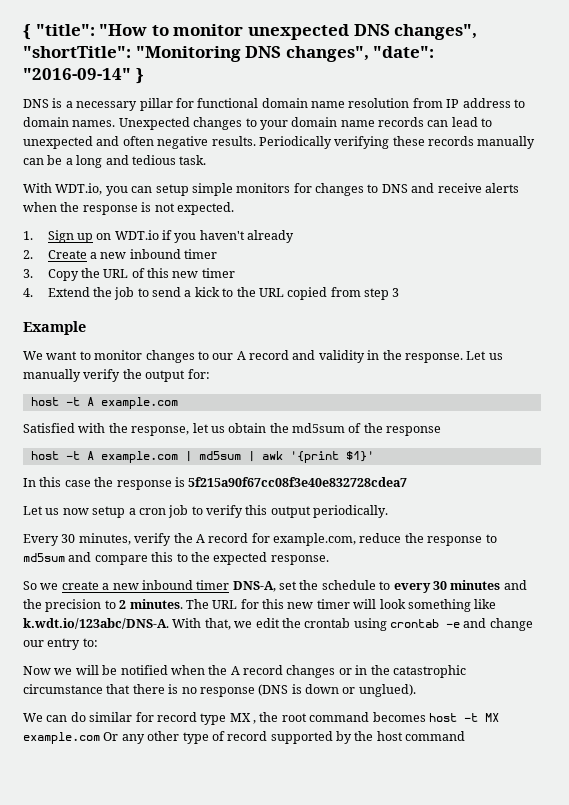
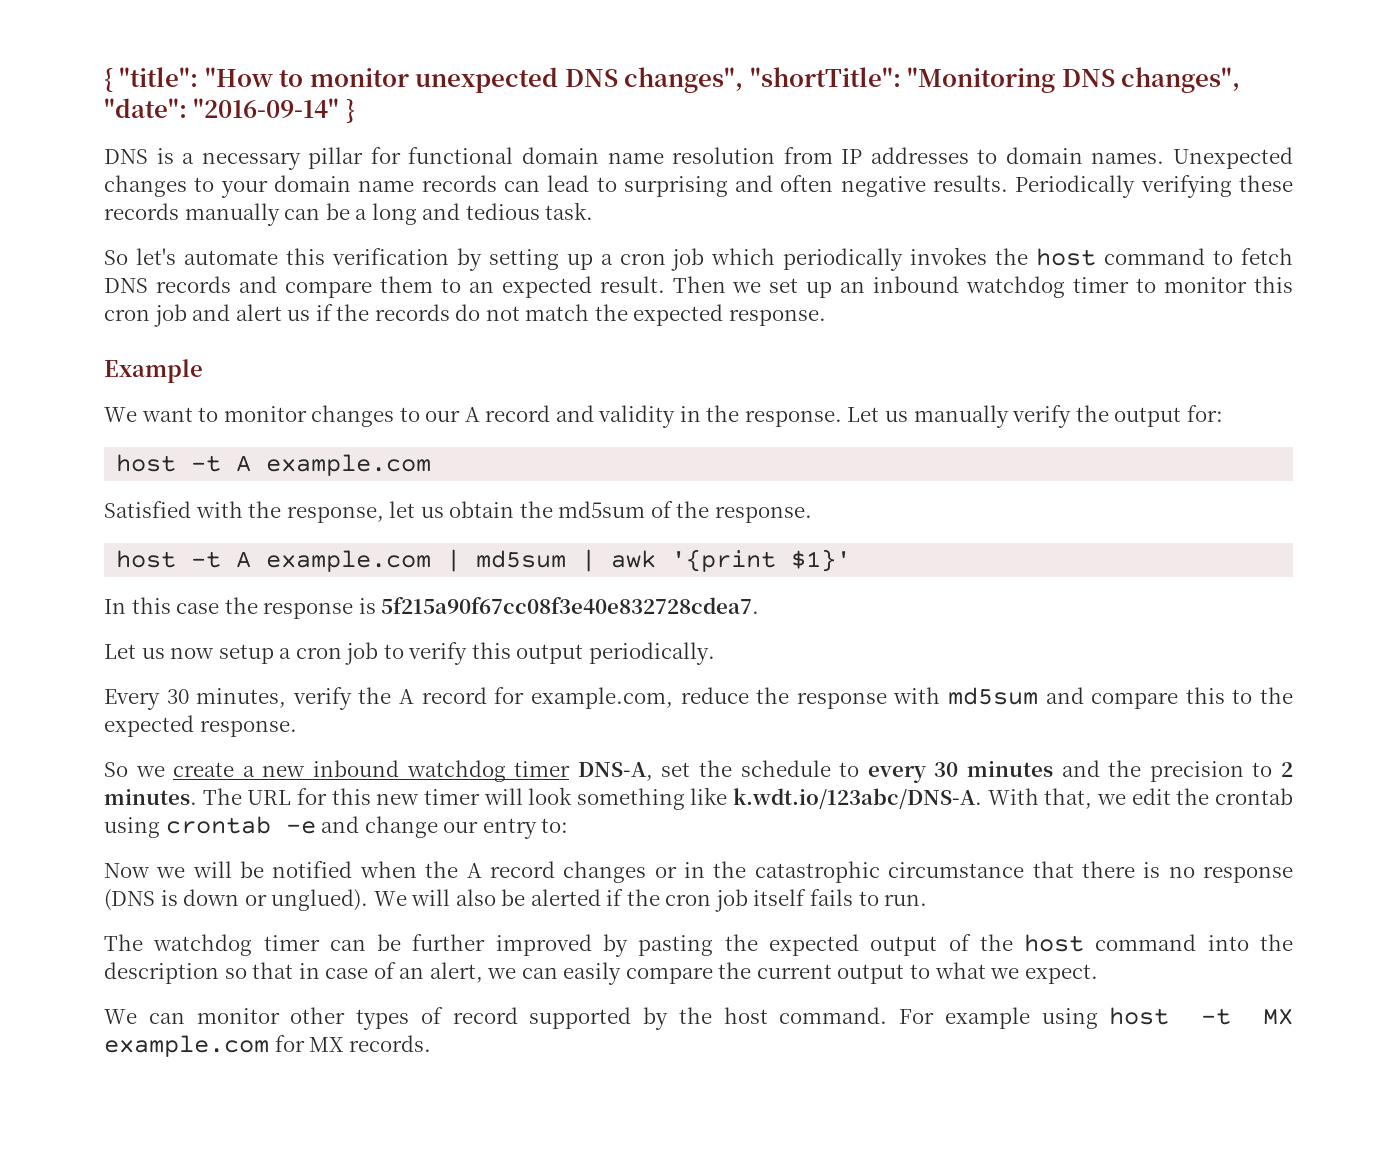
- DNS is a necessary pillar for functional domain name resolution from IP address to domain names.
+ DNS is a necessary pillar for functional domain name resolution from IP addresses to domain names.
- Unexpected changes to your domain name records can lead to unexpected and often negative results.
+ Unexpected changes to your domain name records can lead to surprising and often negative results.
- With WDT.io, you can setup simple monitors for changes to DNS and receive alerts when the response is not expected.
- 1. Sign up on WDT.io if you haven't already
- 2. Create a new inbound timer
- 3. Copy the URL of this new timer
- 4. Extend the job to send a kick to the URL copied from step 3
+ So let's automate this verification by setting up a cron job which periodically invokes the host command to fetch DNS records and compare them to an expected result. Then we set up an inbound watchdog timer to monitor this cron job and alert us if the records do not match the expected response.
- Satisfied with the response, let us obtain the md5sum of the response
+ Satisfied with the response, let us obtain the md5sum of the response.
- In this case the response is 5f215a90f67cc08f3e40e832728cdea7
+ In this case the response is 5f215a90f67cc08f3e40e832728cdea7.
- Every 30 minutes, verify the A record for example.com, reduce the response to md5sum and compare this to the expected response.
+ Every 30 minutes, verify the A record for example.com, reduce the response with md5sum and compare this to the expected response.
- So we create a new inbound timer DNS-A, set the schedule to every 30 minutes and the precision to 2 minutes.
+ So we create a new inbound watchdog timer DNS-A, set the schedule to every 30 minutes and the precision to 2 minutes.
- Now we will be notified when the A record changes or in the catastrophic circumstance that there is no response (DNS is down or unglued).
- We can do similar for record type MX , the root command becomes host -t MX example.com Or any other type of record supported by the host command
+ Now we will be notified when the A record changes or in the catastrophic circumstance that there is no response (DNS is down or unglued). We will also be alerted if the cron job itself fails to run.
+ The watchdog timer can be further improved by pasting the expected output of the host command into the description so that in case of an alert, we can easily compare the current output to what we expect.
+ We can monitor other types of record supported by the host command. For example using host -t MX example.com for MX records.

